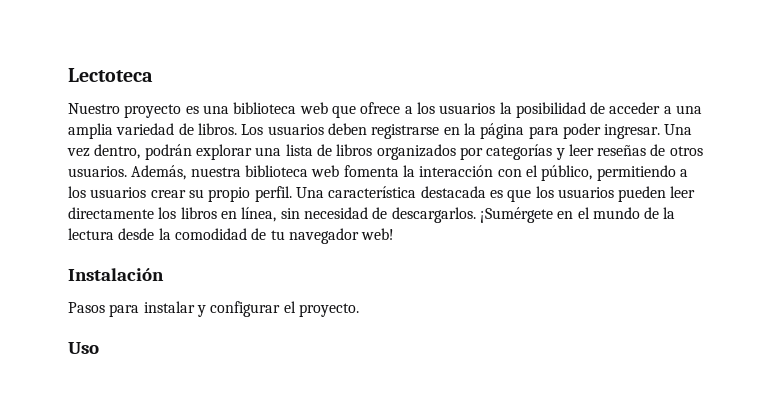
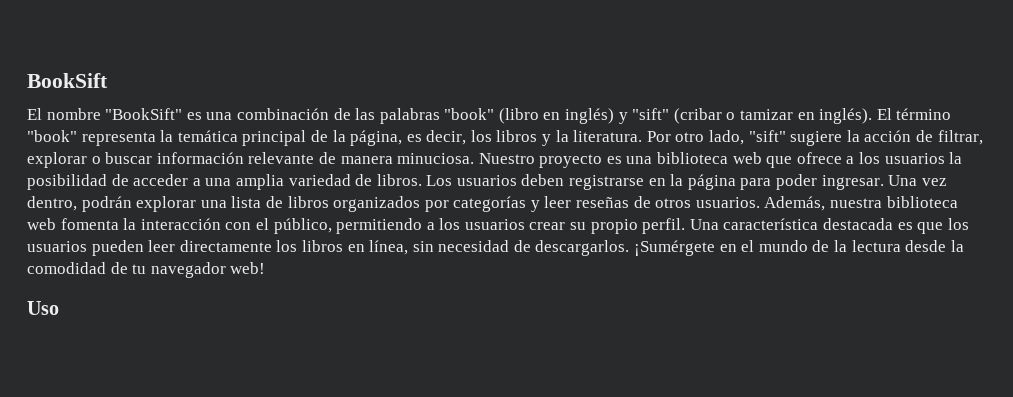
- Lectoteca
- Nuestro proyecto es una biblioteca web que ofrece a los usuarios la posibilidad de acceder a una amplia variedad de libros.
+ BookSift
+ El nombre "BookSift" es una combinación de las palabras "book" (libro en inglés) y "sift" (cribar o tamizar en inglés). El término "book" representa la temática principal de la página, es decir, los libros y la literatura. Por otro lado, "sift" sugiere la acción de filtrar, explorar o buscar información relevante de manera minuciosa. Nuestro proyecto es una biblioteca web que ofrece a los usuarios la posibilidad de acceder a una amplia variedad de libros.
- Instalación
- Pasos para instalar y configurar el proyecto.

